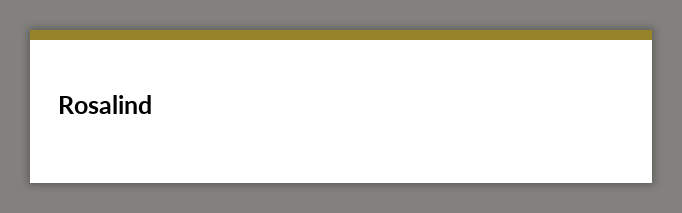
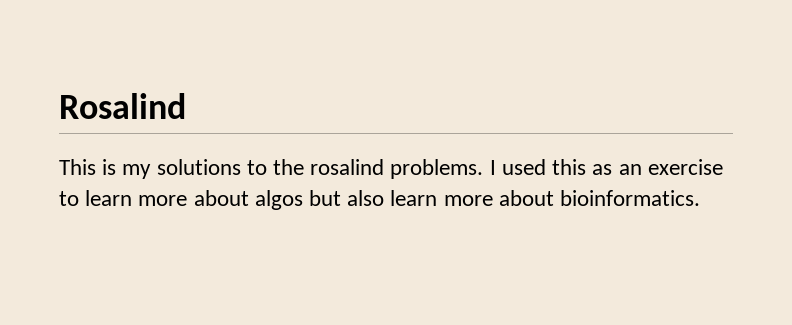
+ This is my solutions to the rosalind problems. I used this as an exercise to learn more about algos but also learn more about bioinformatics.

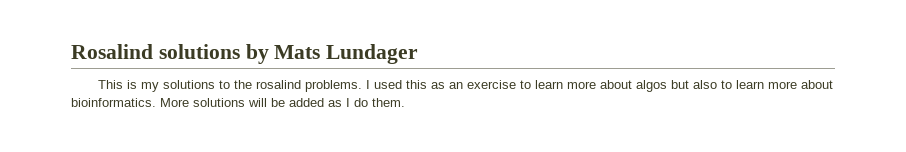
- Rosalind
+ Rosalind solutions by Mats Lundager
- I used this as an exercise to learn more about algos but also learn more about bioinformatics.
+ I used this as an exercise to learn more about algos but also to learn more about bioinformatics.
+ More solutions will be added as I do them.

